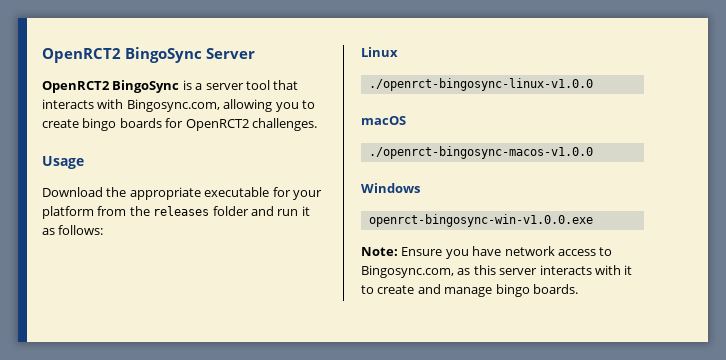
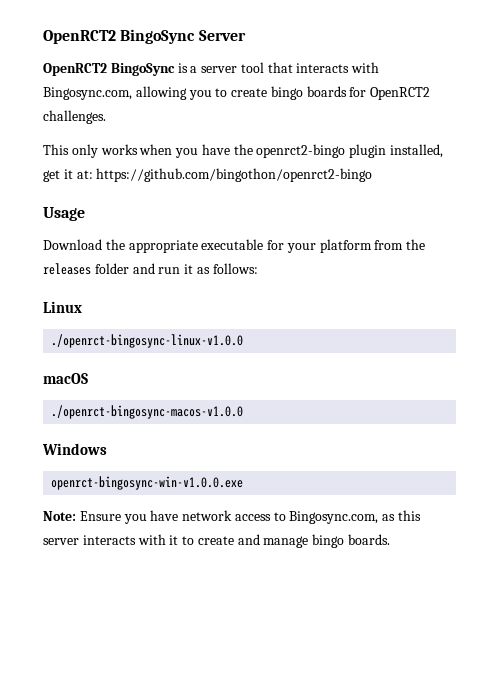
+ This only works when you have the openrct2-bingo plugin installed, get it at: https://github.com/bingothon/openrct2-bingo

